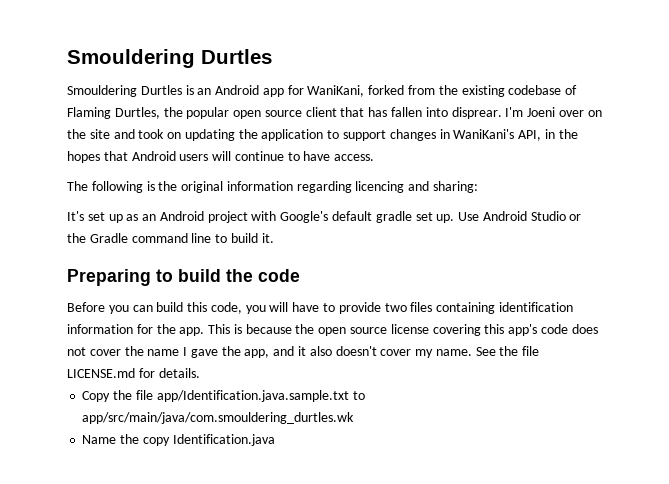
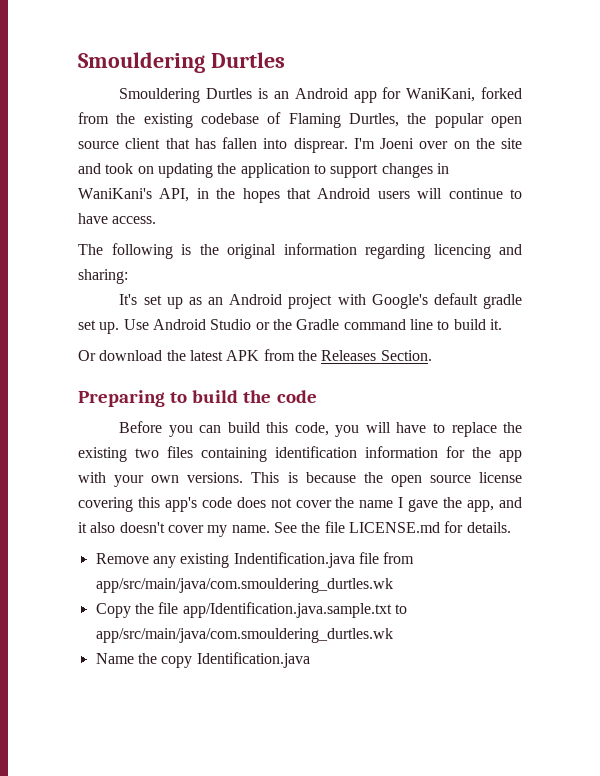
+ Or download the latest APK from the Releases Section.
- Before you can build this code, you will have to provide two files containing identification information for the app.
+ Before you can build this code, you will have to replace the existing two files containing identification information for the app with your own versions.
+ Remove any existing Indentification.java file from app/src/main/java/com.smouldering_durtles.wk

